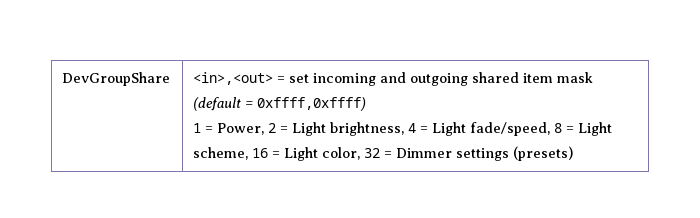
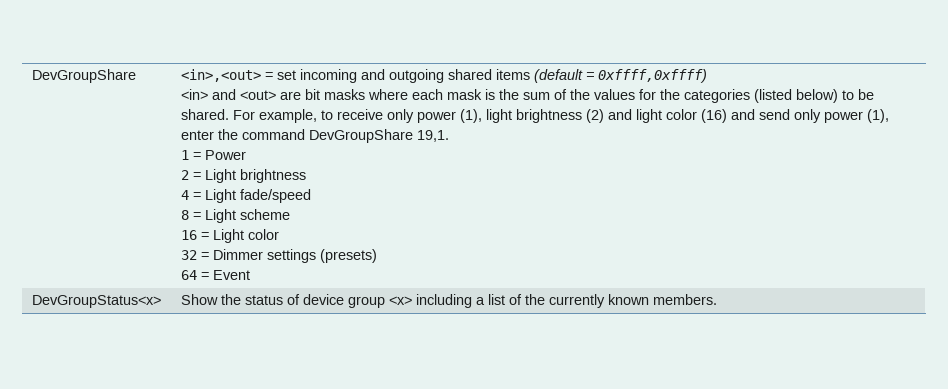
- <in>,<out> = set incoming and outgoing shared item mask (default = 0xffff,0xffff)
+ <in>,<out> = set incoming and outgoing shared items (default = 0xffff,0xffff)
+ <in> and <out> are bit masks where each mask is the sum of the values for the categories (listed below) to be shared. For example, to receive only power (1), light brightness (2) and light color (16) and send only power (1), enter the command DevGroupShare 19,1.
- 1 = Power, 2 = Light brightness, 4 = Light fade/speed, 8 = Light scheme, 16 = Light color, 32 = Dimmer settings (presets)
+ 1 = Power
+ 2 = Light brightness
+ 4 = Light fade/speed
+ 8 = Light scheme
+ 16 = Light color
+ 32 = Dimmer settings (presets)
+ 64 = Event
+ DevGroupStatus<x> | Show the status of device group <x> including a list of the currently known members.

